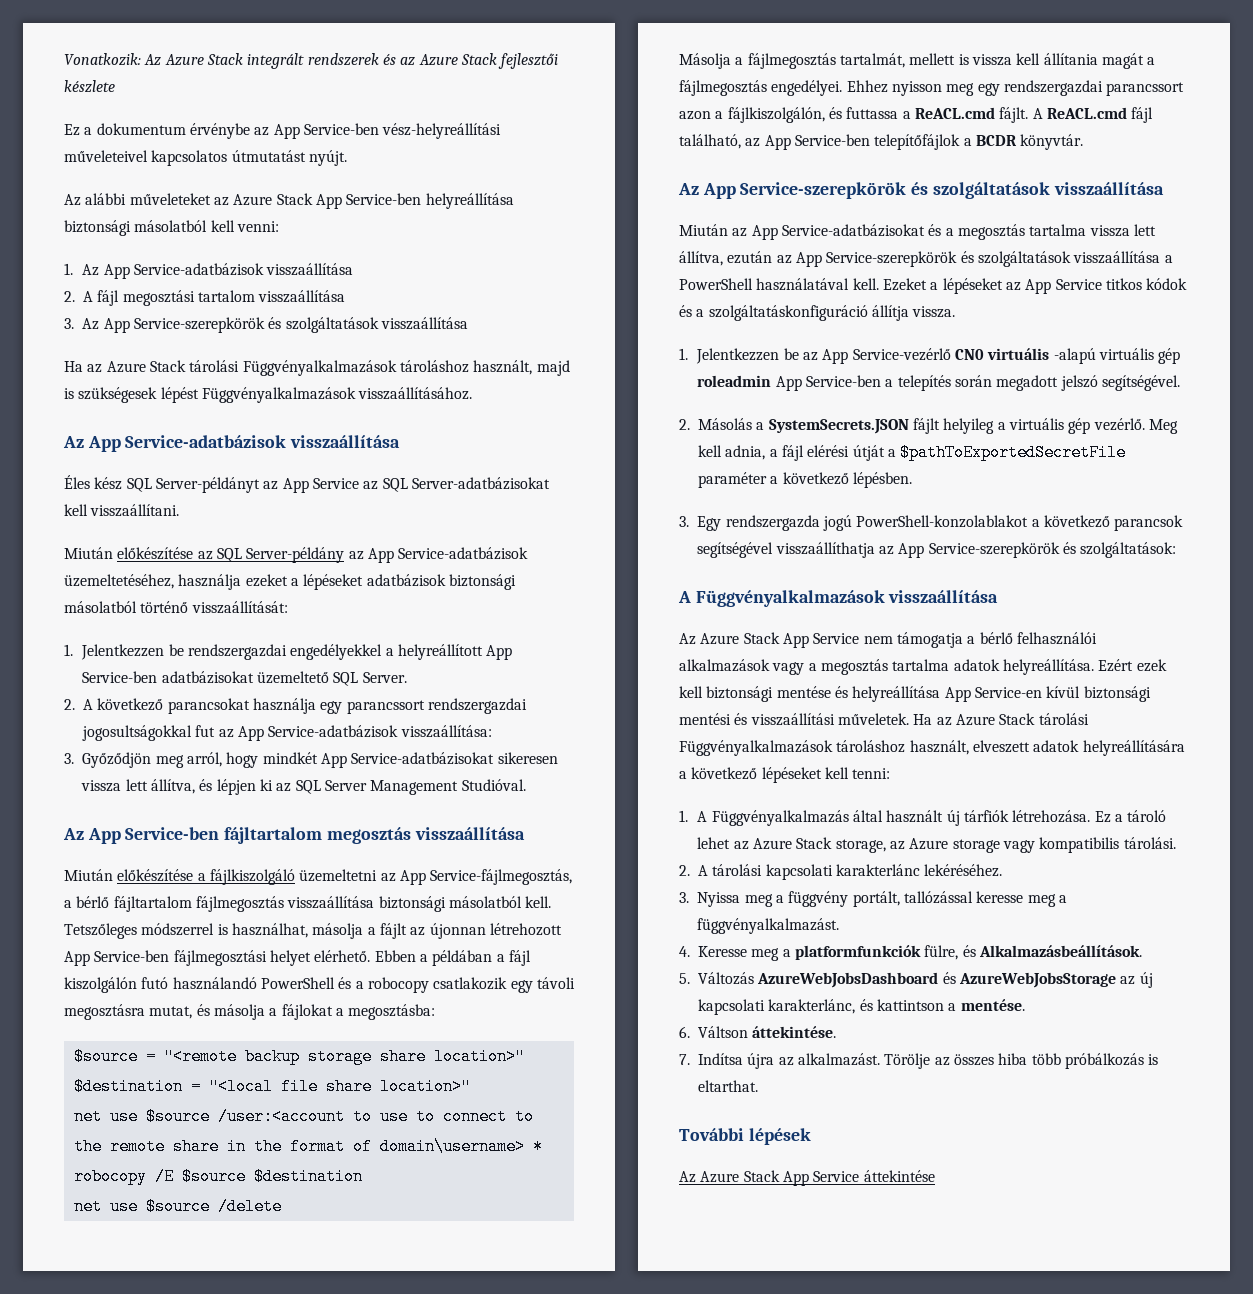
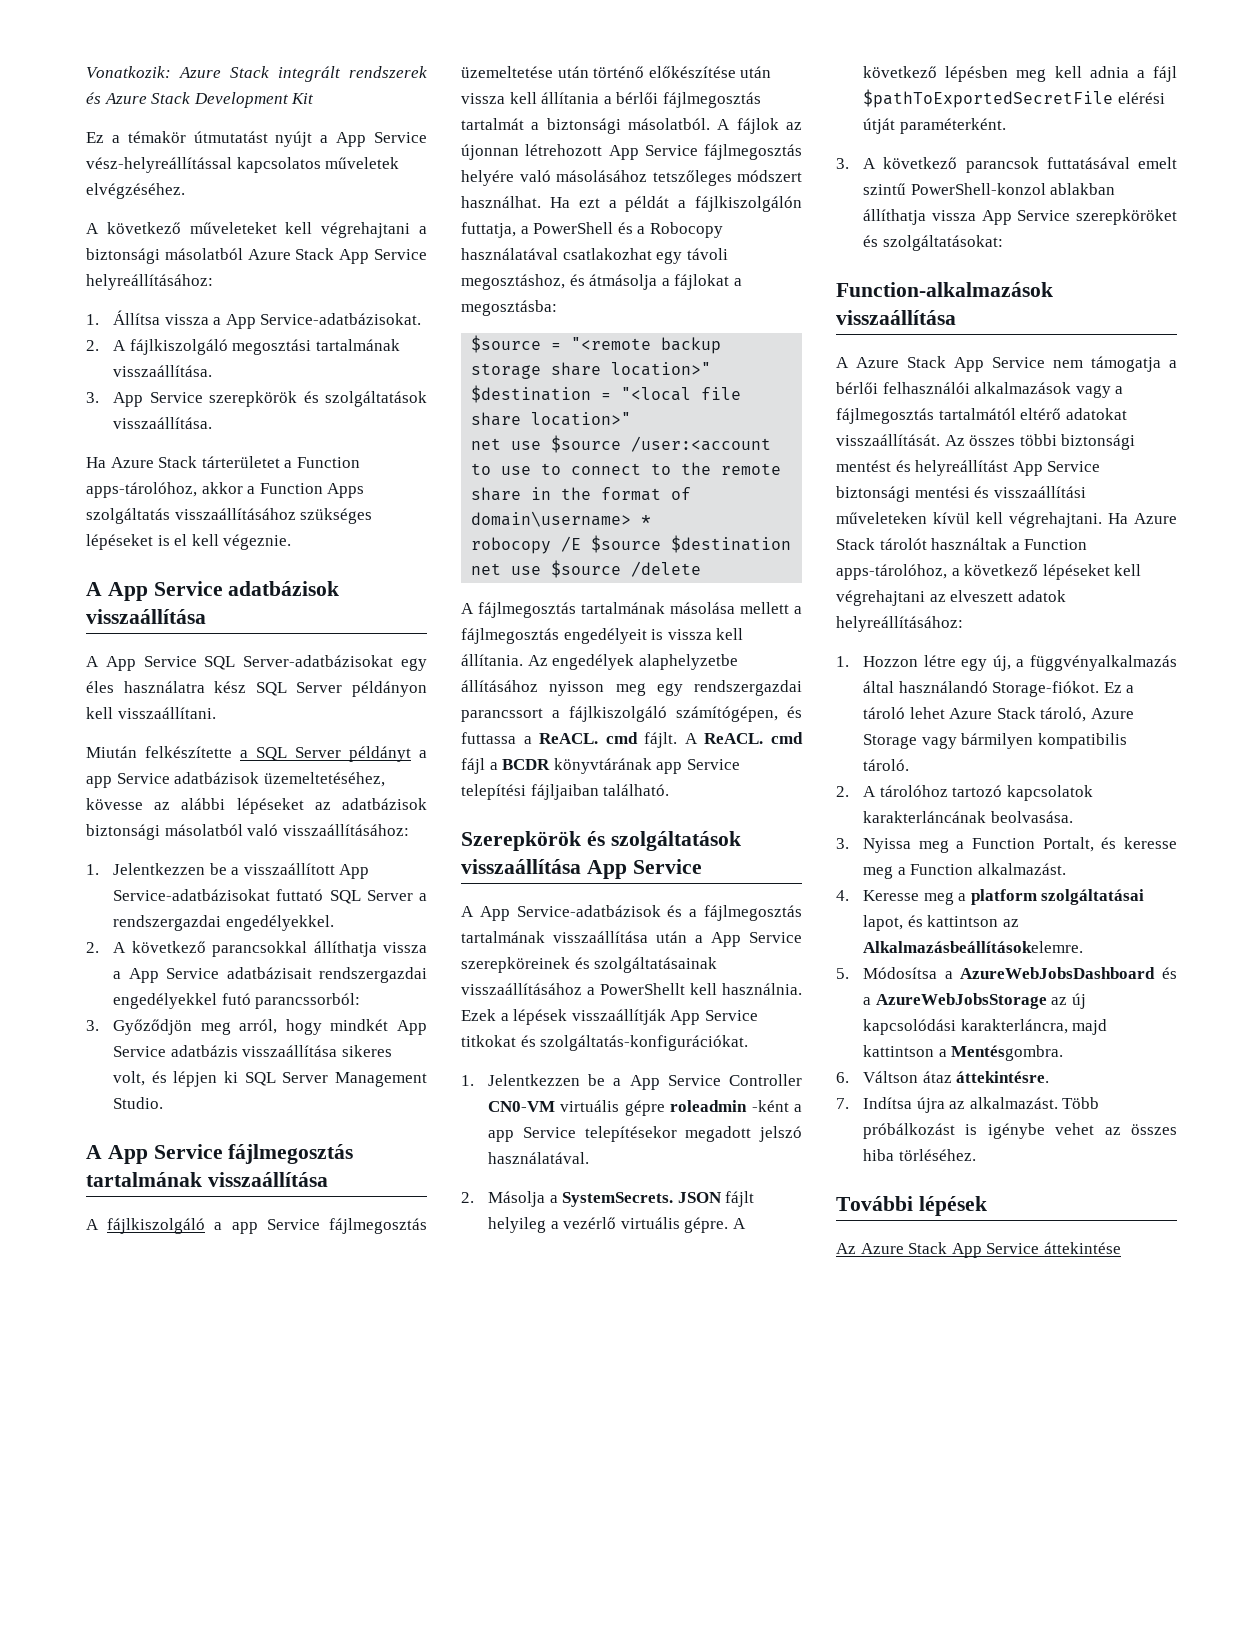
- Vonatkozik: Az Azure Stack integrált rendszerek és az Azure Stack fejlesztői készlete
- Ez a dokumentum érvénybe az App Service-ben vész-helyreállítási műveleteivel kapcsolatos útmutatást nyújt.
- Az alábbi műveleteket az Azure Stack App Service-ben helyreállítása biztonsági másolatból kell venni:
- 1. Az App Service-adatbázisok visszaállítása
- 2. A fájl megosztási tartalom visszaállítása
- 3. Az App Service-szerepkörök és szolgáltatások visszaállítása
- Ha az Azure Stack tárolási Függvényalkalmazások tároláshoz használt, majd is szükségesek lépést Függvényalkalmazások visszaállításához.
- Az App Service-adatbázisok visszaállítása
- Éles kész SQL Server-példányt az App Service az SQL Server-adatbázisokat kell visszaállítani.
- Miután előkészítése az SQL Server-példány az App Service-adatbázisok üzemeltetéséhez, használja ezeket a lépéseket adatbázisok biztonsági másolatból történő visszaállítását:
- 1. Jelentkezzen be rendszergazdai engedélyekkel a helyreállított App Service-ben adatbázisokat üzemeltető SQL Server.
- 2. A következő parancsokat használja egy parancssort rendszergazdai jogosultságokkal fut az App Service-adatbázisok visszaállítása:
+ Vonatkozik: Azure Stack integrált rendszerek és Azure Stack Development Kit
+ Ez a témakör útmutatást nyújt a App Service vész-helyreállítással kapcsolatos műveletek elvégzéséhez.
+ A következő műveleteket kell végrehajtani a biztonsági másolatból Azure Stack App Service helyreállításához:
+ 1. Állítsa vissza a App Service-adatbázisokat.
+ 2. A fájlkiszolgáló megosztási tartalmának visszaállítása.
+ 3. App Service szerepkörök és szolgáltatások visszaállítása.
+ Ha Azure Stack tárterületet a Function apps-tárolóhoz, akkor a Function Apps szolgáltatás visszaállításához szükséges lépéseket is el kell végeznie.
+ A App Service adatbázisok visszaállítása
+ A App Service SQL Server-adatbázisokat egy éles használatra kész SQL Server példányon kell visszaállítani.
+ Miután felkészítette a SQL Server példányt a app Service adatbázisok üzemeltetéséhez, kövesse az alábbi lépéseket az adatbázisok biztonsági másolatból való visszaállításához:
+ 1. Jelentkezzen be a visszaállított App Service-adatbázisokat futtató SQL Server a rendszergazdai engedélyekkel.
+ 2. A következő parancsokkal állíthatja vissza a App Service adatbázisait rendszergazdai engedélyekkel futó parancssorból:
- 3. Győződjön meg arról, hogy mindkét App Service-adatbázisokat sikeresen vissza lett állítva, és lépjen ki az SQL Server Management Studióval.
- Az App Service-ben fájltartalom megosztás visszaállítása
- Miután előkészítése a fájlkiszolgáló üzemeltetni az App Service-fájlmegosztás, a bérlő fájltartalom fájlmegosztás visszaállítása biztonsági másolatból kell. Tetszőleges módszerrel is használhat, másolja a fájlt az újonnan létrehozott App Service-ben fájlmegosztási helyet elérhető. Ebben a példában a fájl kiszolgálón futó használandó PowerShell és a robocopy csatlakozik egy távoli megosztásra mutat, és másolja a fájlokat a megosztásba:
+ 3. Győződjön meg arról, hogy mindkét App Service adatbázis visszaállítása sikeres volt, és lépjen ki SQL Server Management Studio.
+ A App Service fájlmegosztás tartalmának visszaállítása
+ A fájlkiszolgáló a app Service fájlmegosztás üzemeltetése után történő előkészítése után vissza kell állítania a bérlői fájlmegosztás tartalmát a biztonsági másolatból. A fájlok az újonnan létrehozott App Service fájlmegosztás helyére való másolásához tetszőleges módszert használhat. Ha ezt a példát a fájlkiszolgálón futtatja, a PowerShell és a Robocopy használatával csatlakozhat egy távoli megosztáshoz, és átmásolja a fájlokat a megosztásba:
- Másolja a fájlmegosztás tartalmát, mellett is vissza kell állítania magát a fájlmegosztás engedélyei. Ehhez nyisson meg egy rendszergazdai parancssort azon a fájlkiszolgálón, és futtassa a ReACL.cmd fájlt. A ReACL.cmd fájl található, az App Service-ben telepítőfájlok a BCDR könyvtár.
- Az App Service-szerepkörök és szolgáltatások visszaállítása
- Miután az App Service-adatbázisokat és a megosztás tartalma vissza lett állítva, ezután az App Service-szerepkörök és szolgáltatások visszaállítása a PowerShell használatával kell. Ezeket a lépéseket az App Service titkos kódok és a szolgáltatáskonfiguráció állítja vissza.
- 1. Jelentkezzen be az App Service-vezérlő CN0 virtuális -alapú virtuális gép roleadmin App Service-ben a telepítés során megadott jelszó segítségével.
- 2. Másolás a SystemSecrets.JSON fájlt helyileg a virtuális gép vezérlő. Meg kell adnia, a fájl elérési útját a $pathToExportedSecretFile paraméter a következő lépésben.
- 3. Egy rendszergazda jogú PowerShell-konzolablakot a következő parancsok segítségével visszaállíthatja az App Service-szerepkörök és szolgáltatások:
- A Függvényalkalmazások visszaállítása
- Az Azure Stack App Service nem támogatja a bérlő felhasználói alkalmazások vagy a megosztás tartalma adatok helyreállítása. Ezért ezek kell biztonsági mentése és helyreállítása App Service-en kívül biztonsági mentési és visszaállítási műveletek. Ha az Azure Stack tárolási Függvényalkalmazások tároláshoz használt, elveszett adatok helyreállítására a következő lépéseket kell tenni:
- 1. A Függvényalkalmazás által használt új tárfiók létrehozása.
+ A fájlmegosztás tartalmának másolása mellett a fájlmegosztás engedélyeit is vissza kell állítania. Az engedélyek alaphelyzetbe állításához nyisson meg egy rendszergazdai parancssort a fájlkiszolgáló számítógépen, és futtassa a ReACL. cmd fájlt. A ReACL. cmd fájl a BCDR könyvtárának app Service telepítési fájljaiban található.
+ Szerepkörök és szolgáltatások visszaállítása App Service
+ A App Service-adatbázisok és a fájlmegosztás tartalmának visszaállítása után a App Service szerepköreinek és szolgáltatásainak visszaállításához a PowerShellt kell használnia. Ezek a lépések visszaállítják App Service titkokat és szolgáltatás-konfigurációkat.
+ 1. Jelentkezzen be a App Service Controller CN0-VM virtuális gépre roleadmin -ként a app Service telepítésekor megadott jelszó használatával.
+ 2. Másolja a SystemSecrets. JSON fájlt helyileg a vezérlő virtuális gépre. A következő lépésben meg kell adnia a fájl $pathToExportedSecretFile elérési útját paraméterként.
+ 3. A következő parancsok futtatásával emelt szintű PowerShell-konzol ablakban állíthatja vissza App Service szerepköröket és szolgáltatásokat:
+ Function-alkalmazások visszaállítása
+ A Azure Stack App Service nem támogatja a bérlői felhasználói alkalmazások vagy a fájlmegosztás tartalmától eltérő adatokat visszaállítását. Az összes többi biztonsági mentést és helyreállítást App Service biztonsági mentési és visszaállítási műveleteken kívül kell végrehajtani. Ha Azure Stack tárolót használtak a Function apps-tárolóhoz, a következő lépéseket kell végrehajtani az elveszett adatok helyreállításához:
+ 1. Hozzon létre egy új, a függvényalkalmazás által használandó Storage-fiókot.
- Ez a tároló lehet az Azure Stack storage, az Azure storage vagy kompatibilis tárolási.
- 2. A tárolási kapcsolati karakterlánc lekéréséhez.
+ Ez a tároló lehet Azure Stack tároló, Azure Storage vagy bármilyen kompatibilis tároló.
+ 2. A tárolóhoz tartozó kapcsolatok karakterláncának beolvasása.
- 3. Nyissa meg a függvény portált, tallózással keresse meg a függvényalkalmazást.
+ 3. Nyissa meg a Function Portalt, és keresse meg a Function alkalmazást.
- 4. Keresse meg a platformfunkciók fülre, és Alkalmazásbeállítások.
+ 4. Keresse meg a platform szolgáltatásai lapot, és kattintson az Alkalmazásbeállításokelemre.
- 5. Változás AzureWebJobsDashboard és AzureWebJobsStorage az új kapcsolati karakterlánc, és kattintson a mentése.
+ 5. Módosítsa a AzureWebJobsDashboard és a AzureWebJobsStorage az új kapcsolódási karakterláncra, majd kattintson a Mentésgombra.
- 6. Váltson áttekintése.
+ 6. Váltson átaz áttekintésre.
- Törölje az összes hiba több próbálkozás is eltarthat.
+ Több próbálkozást is igénybe vehet az összes hiba törléséhez.

